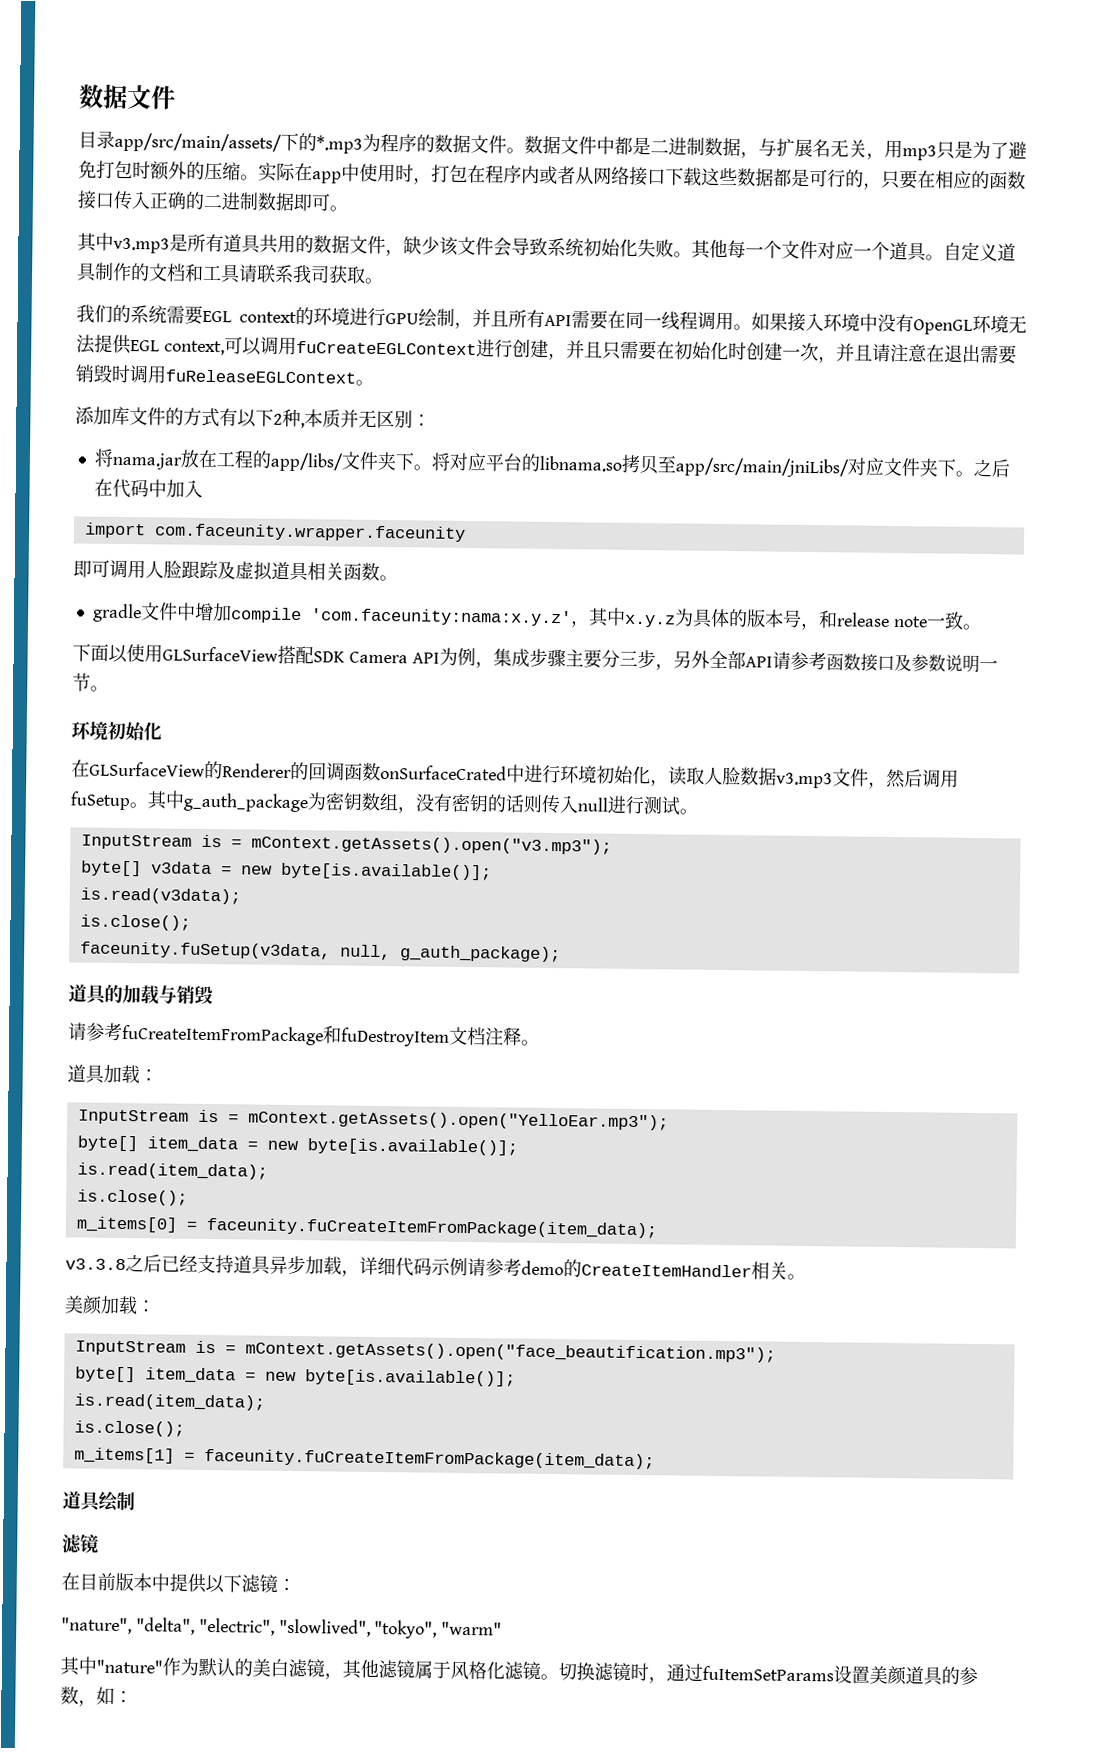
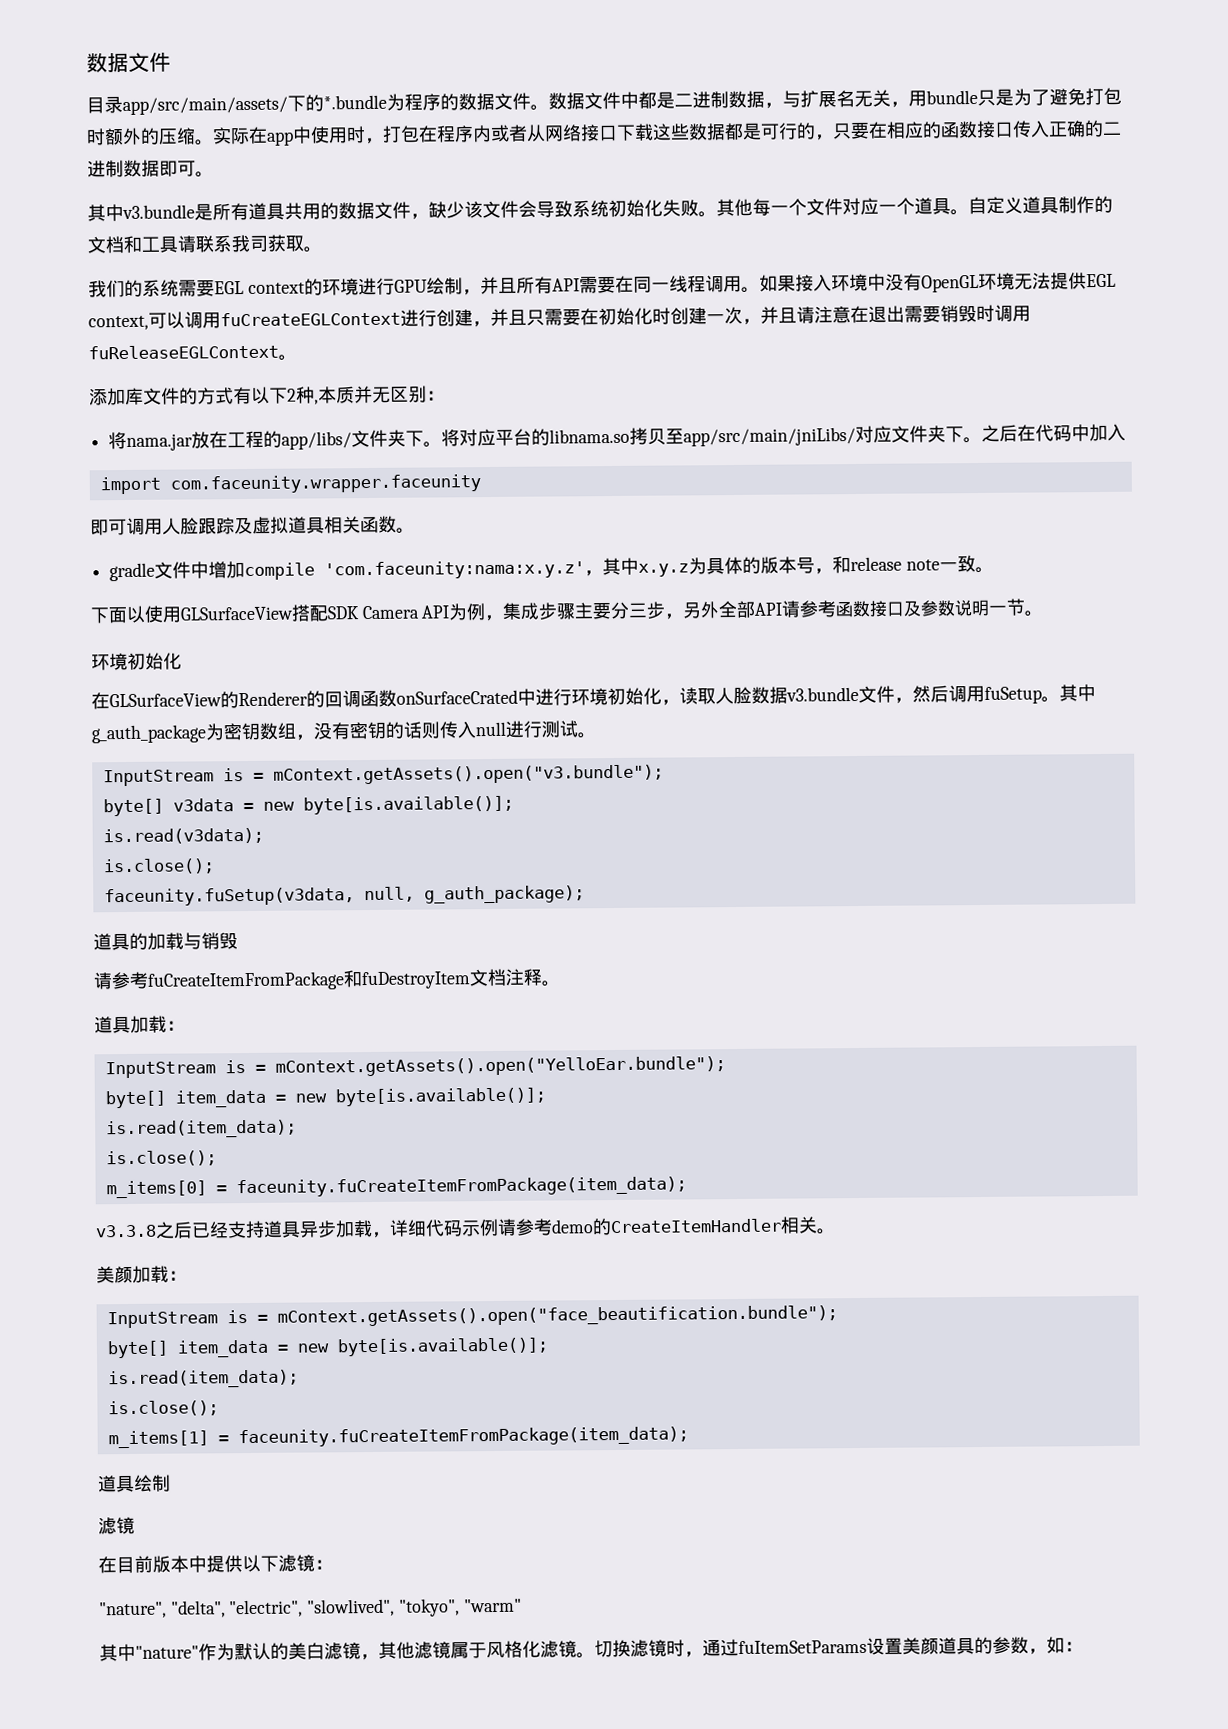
- 目录app/src/main/assets/下的*.mp3为程序的数据文件。
+ 目录app/src/main/assets/下的*.bundle为程序的数据文件。
- 数据文件中都是二进制数据，与扩展名无关，用mp3只是为了避免打包时额外的压缩。
+ 数据文件中都是二进制数据，与扩展名无关，用bundle只是为了避免打包时额外的压缩。
- 其中v3.mp3是所有道具共用的数据文件，缺少该文件会导致系统初始化失败。
+ 其中v3.bundle是所有道具共用的数据文件，缺少该文件会导致系统初始化失败。
- 在GLSurfaceView的Renderer的回调函数onSurfaceCrated中进行环境初始化，读取人脸数据v3.mp3文件，然后调用fuSetup。
+ 在GLSurfaceView的Renderer的回调函数onSurfaceCrated中进行环境初始化，读取人脸数据v3.bundle文件，然后调用fuSetup。
- InputStream is = mContext.getAssets().open("v3.mp3");
+ InputStream is = mContext.getAssets().open("v3.bundle");
- InputStream is = mContext.getAssets().open("YelloEar.mp3");
+ InputStream is = mContext.getAssets().open("YelloEar.bundle");
- InputStream is = mContext.getAssets().open("face_beautification.mp3");
+ InputStream is = mContext.getAssets().open("face_beautification.bundle");

